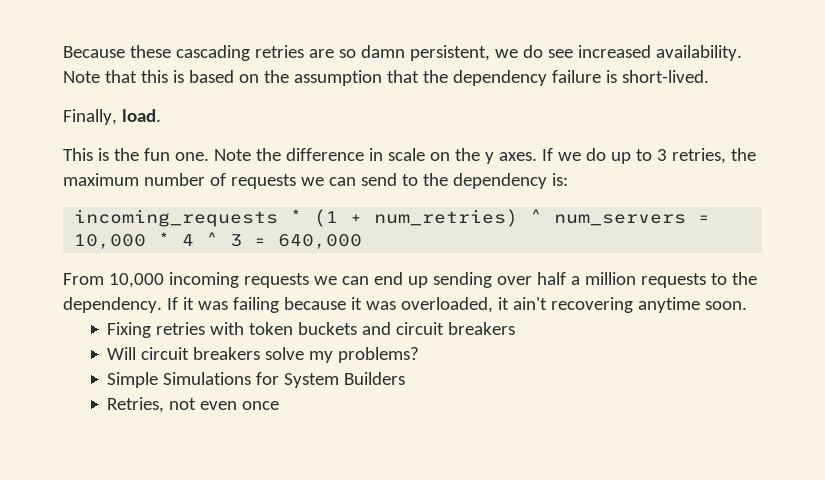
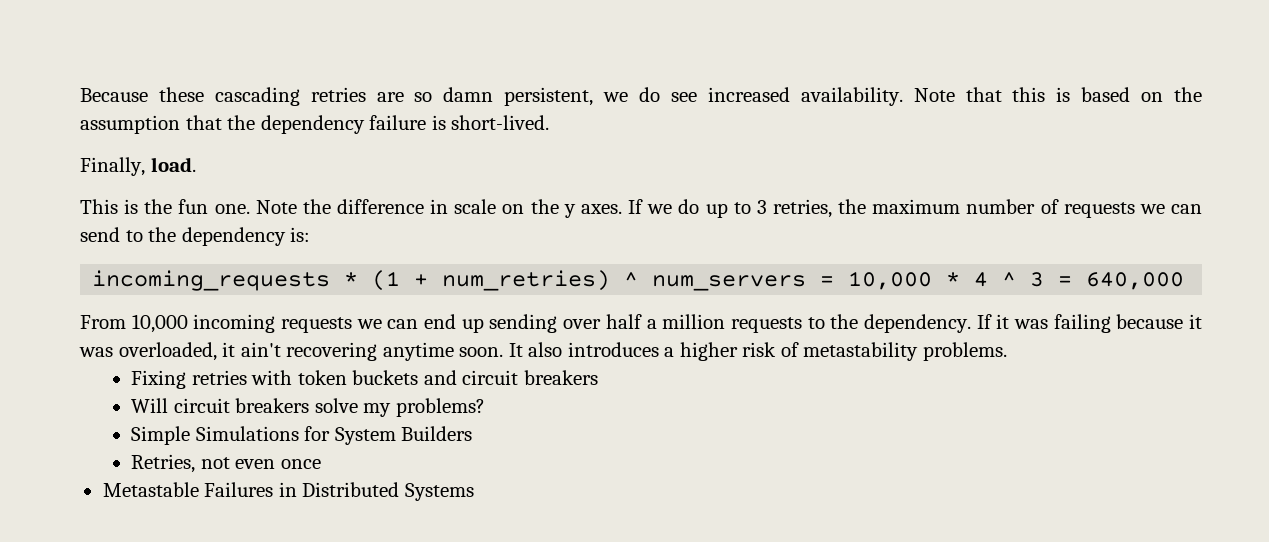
+ It also introduces a higher risk of metastability problems.
+ Metastable Failures in Distributed Systems

